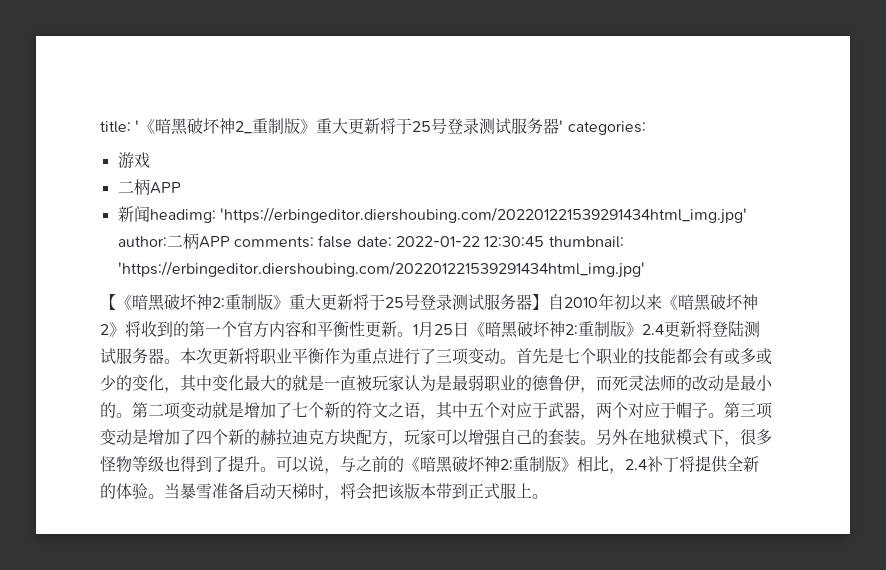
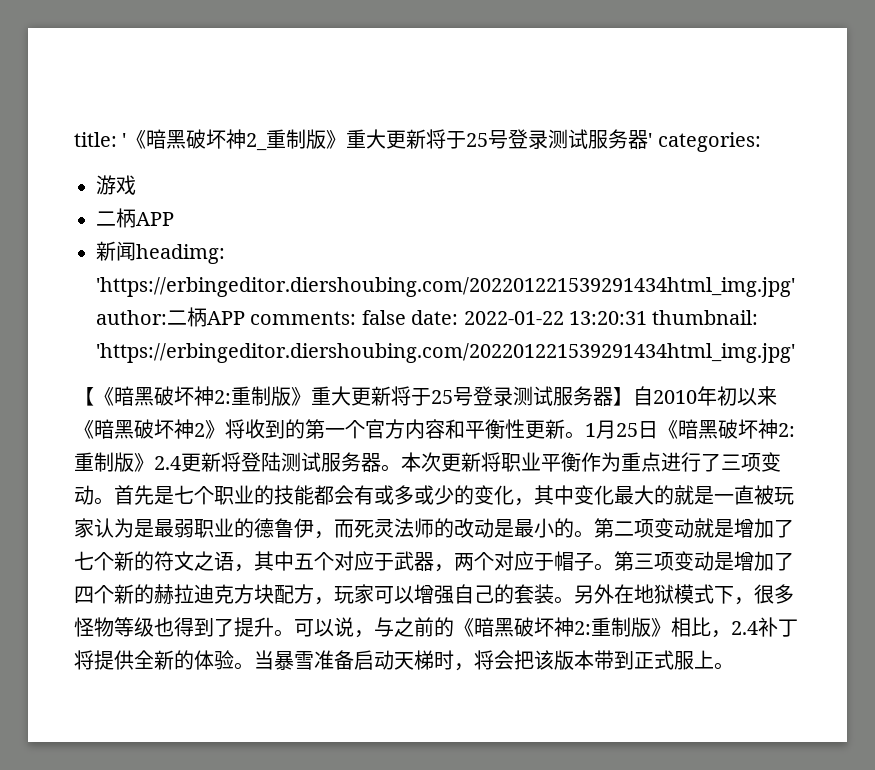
- 新闻headimg: 'https://erbingeditor.diershoubing.com/202201221539291434html_img.jpg' author:二柄APP comments: false date: 2022-01-22 12:30:45 thumbnail: 'https://erbingeditor.diershoubing.com/202201221539291434html_img.jpg'
+ 新闻headimg: 'https://erbingeditor.diershoubing.com/202201221539291434html_img.jpg' author:二柄APP comments: false date: 2022-01-22 13:20:31 thumbnail: 'https://erbingeditor.diershoubing.com/202201221539291434html_img.jpg'

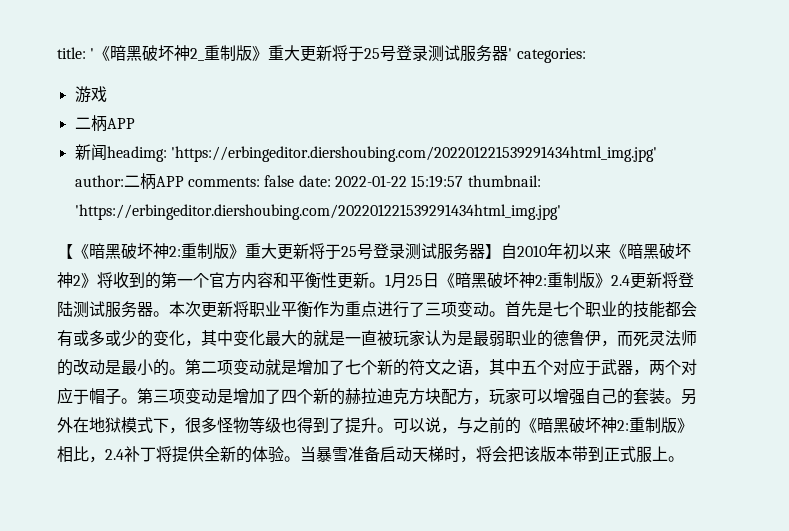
- 新闻headimg: 'https://erbingeditor.diershoubing.com/202201221539291434html_img.jpg' author:二柄APP comments: false date: 2022-01-22 13:20:31 thumbnail: 'https://erbingeditor.diershoubing.com/202201221539291434html_img.jpg'
+ 新闻headimg: 'https://erbingeditor.diershoubing.com/202201221539291434html_img.jpg' author:二柄APP comments: false date: 2022-01-22 15:19:57 thumbnail: 'https://erbingeditor.diershoubing.com/202201221539291434html_img.jpg'

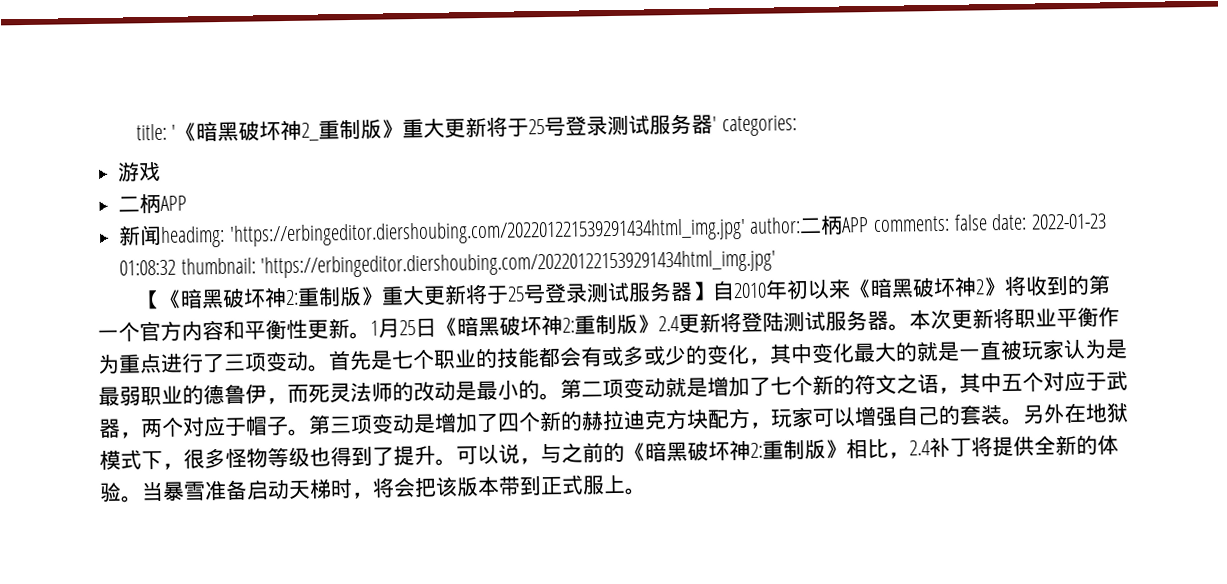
- 新闻headimg: 'https://erbingeditor.diershoubing.com/202201221539291434html_img.jpg' author:二柄APP comments: false date: 2022-01-22 15:19:57 thumbnail: 'https://erbingeditor.diershoubing.com/202201221539291434html_img.jpg'
+ 新闻headimg: 'https://erbingeditor.diershoubing.com/202201221539291434html_img.jpg' author:二柄APP comments: false date: 2022-01-23 01:08:32 thumbnail: 'https://erbingeditor.diershoubing.com/202201221539291434html_img.jpg'

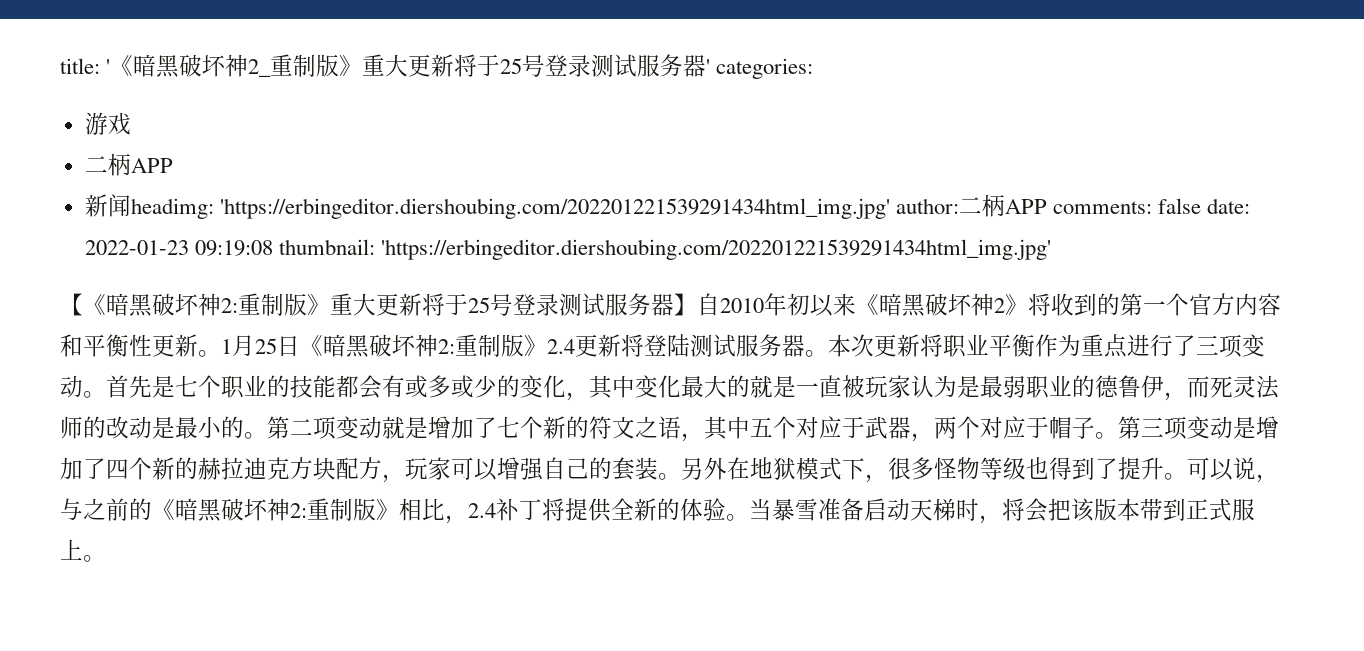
- 新闻headimg: 'https://erbingeditor.diershoubing.com/202201221539291434html_img.jpg' author:二柄APP comments: false date: 2022-01-23 01:08:32 thumbnail: 'https://erbingeditor.diershoubing.com/202201221539291434html_img.jpg'
+ 新闻headimg: 'https://erbingeditor.diershoubing.com/202201221539291434html_img.jpg' author:二柄APP comments: false date: 2022-01-23 09:19:08 thumbnail: 'https://erbingeditor.diershoubing.com/202201221539291434html_img.jpg'

